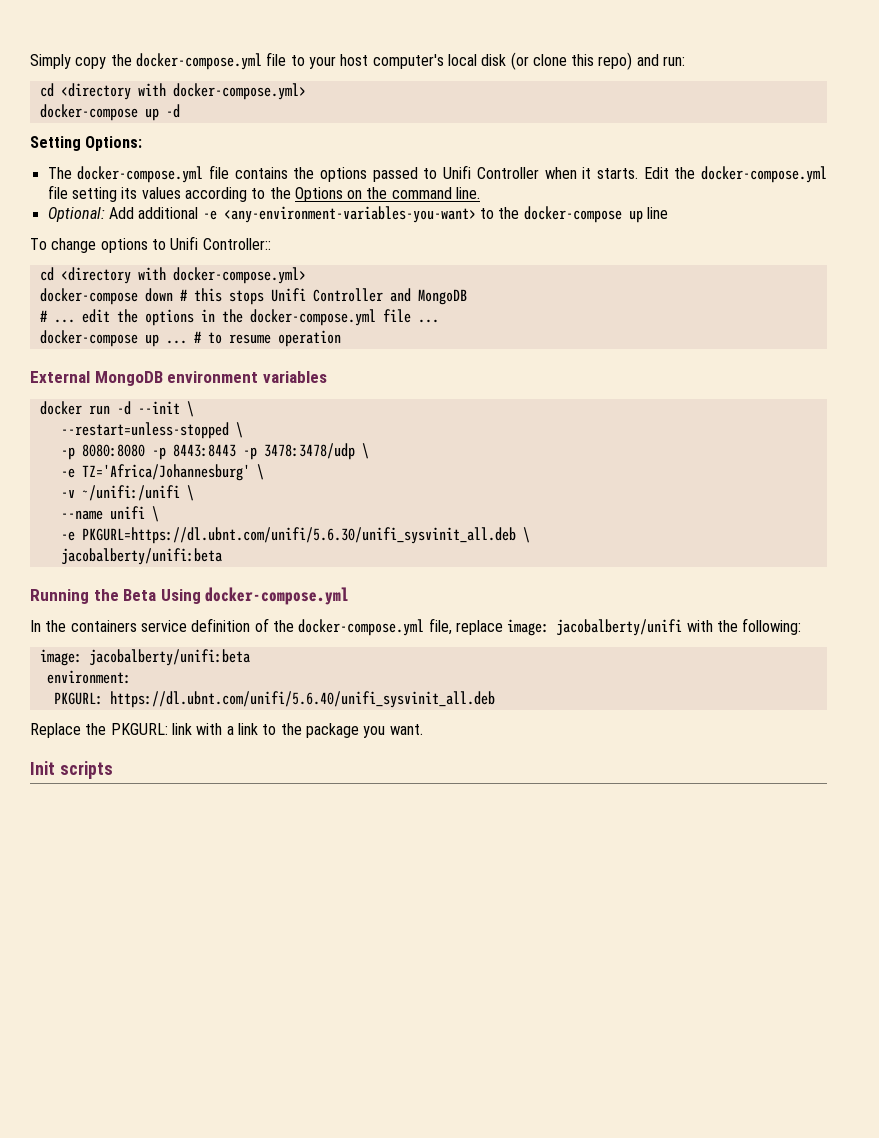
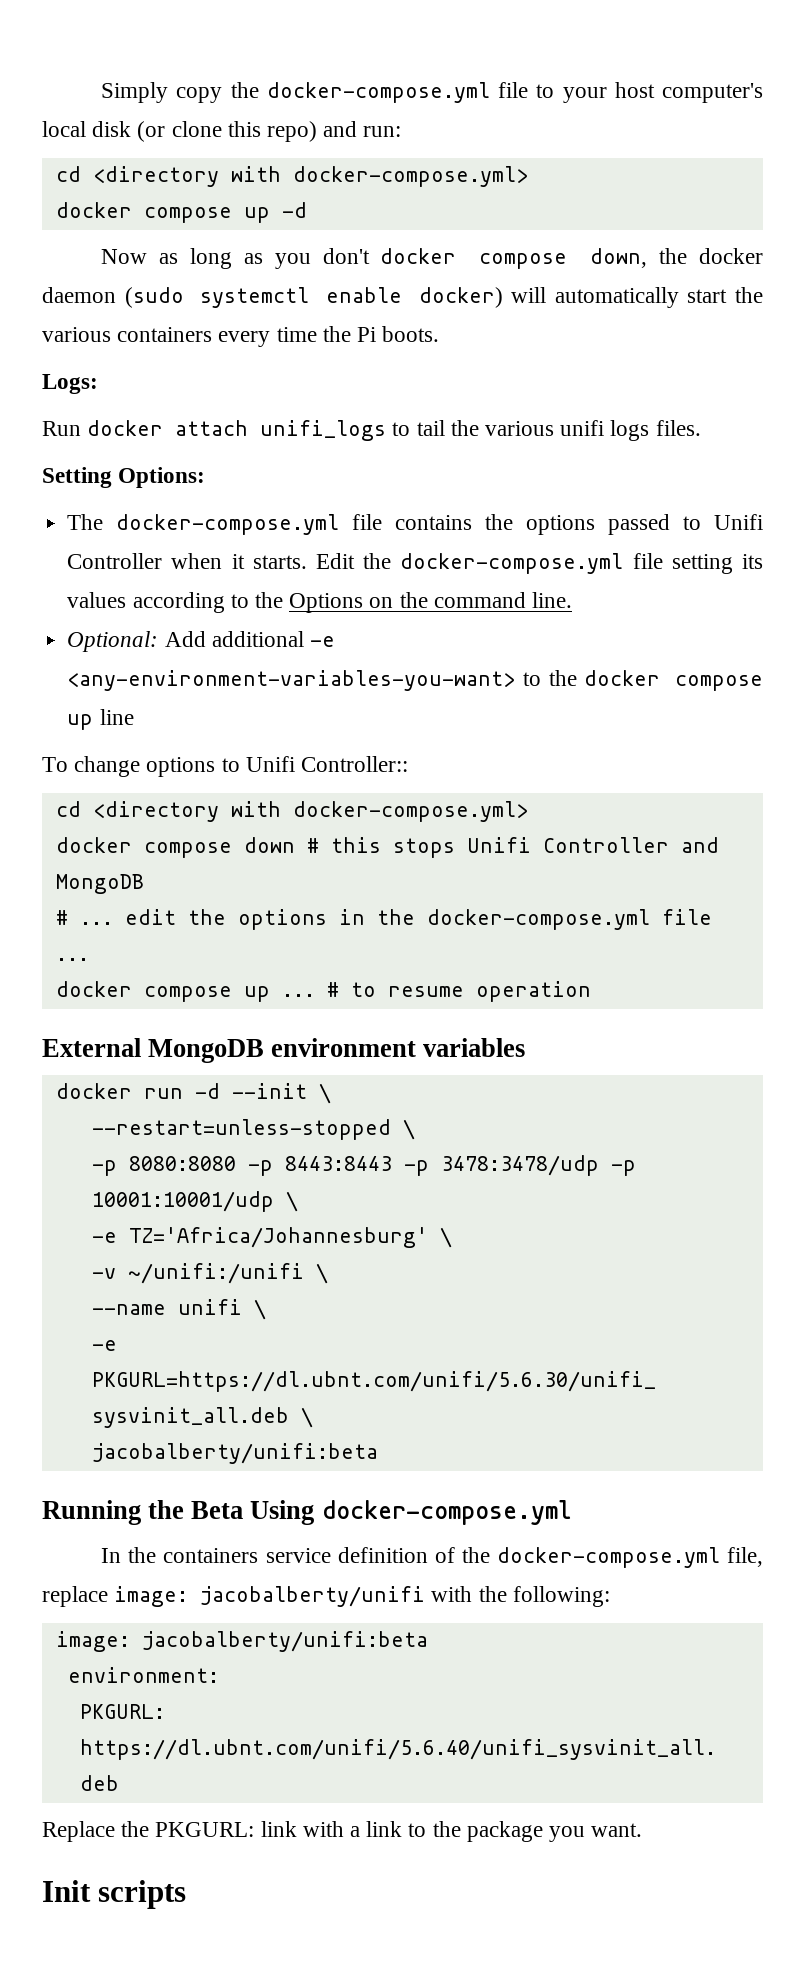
- docker-compose up -d
+ docker compose up -d
+ Now as long as you don't docker compose down, the docker daemon (sudo systemctl enable docker) will automatically start the various containers every time the Pi boots.
+ Logs:
+ Run docker attach unifi_logs to tail the various unifi logs files.
- Optional: Add additional -e <any-environment-variables-you-want> to the docker-compose up line
+ Optional: Add additional -e <any-environment-variables-you-want> to the docker compose up line
- docker-compose down # this stops Unifi Controller and MongoDB
+ docker compose down # this stops Unifi Controller and MongoDB
- docker-compose up ...
+ docker compose up ...
- -p 8080:8080 -p 8443:8443 -p 3478:3478/udp \
+ -p 8080:8080 -p 8443:8443 -p 3478:3478/udp -p 10001:10001/udp \

